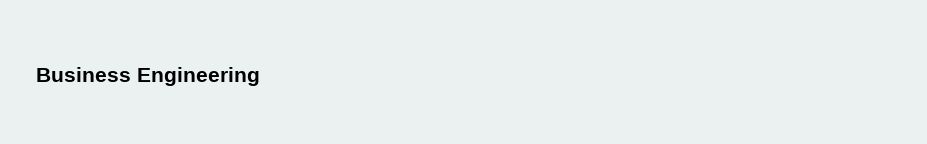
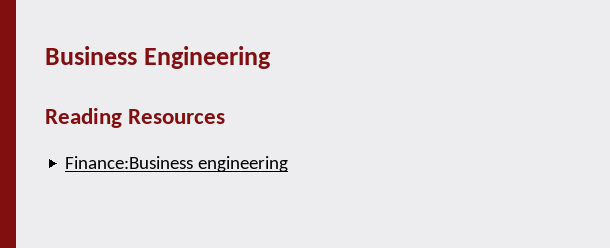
+ Reading Resources
+ Finance:Business engineering

